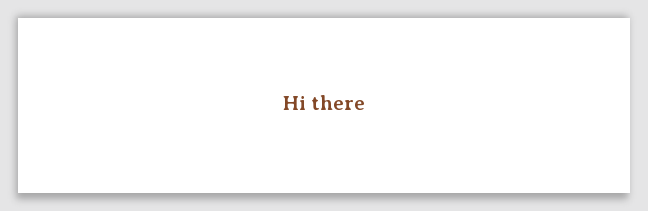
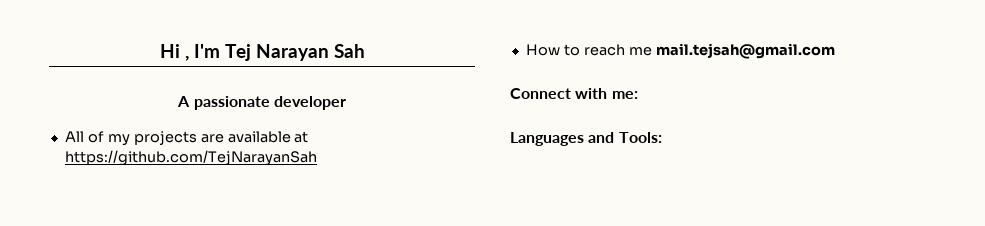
- Hi there
+ Hi , I'm Tej Narayan Sah
+ A passionate developer
+ All of my projects are available at https://github.com/TejNarayanSah
+ How to reach me mail.tejsah@gmail.com
+ Connect with me:
+ Languages and Tools:

